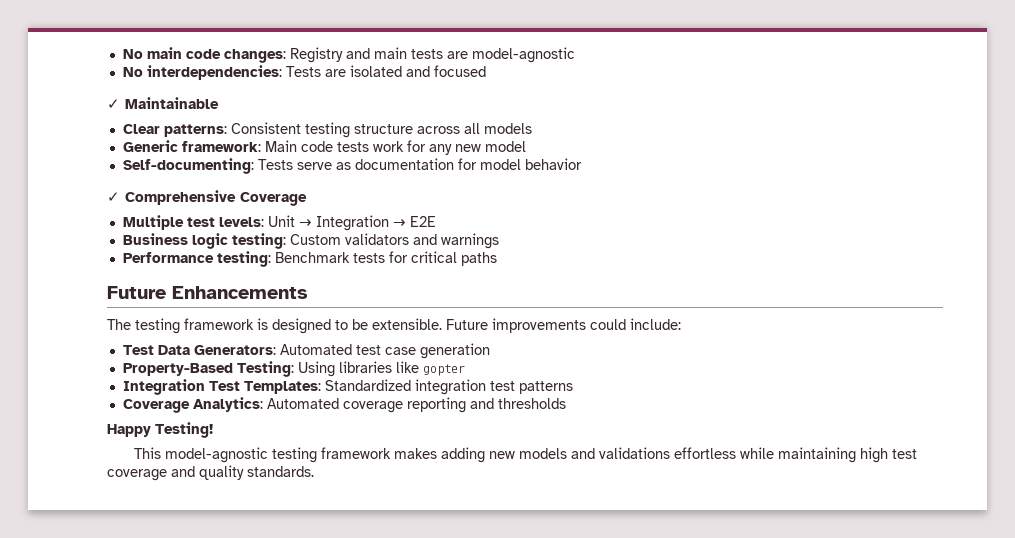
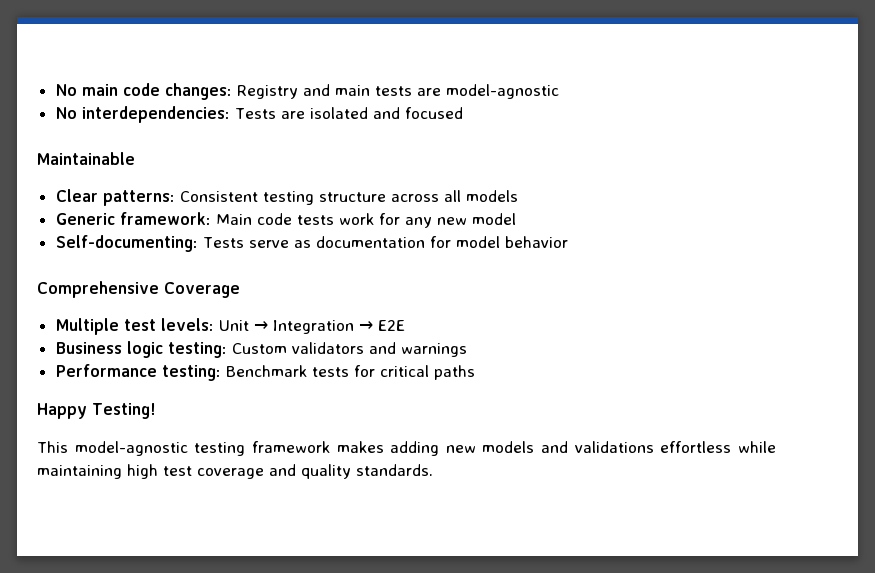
- ✓ Maintainable
+ Maintainable
- ✓ Comprehensive Coverage
+ Comprehensive Coverage
- Future Enhancements
- The testing framework is designed to be extensible. Future improvements could include:
- Test Data Generators: Automated test case generation
- Property-Based Testing: Using libraries like gopter
- Integration Test Templates: Standardized integration test patterns
- Coverage Analytics: Automated coverage reporting and thresholds

